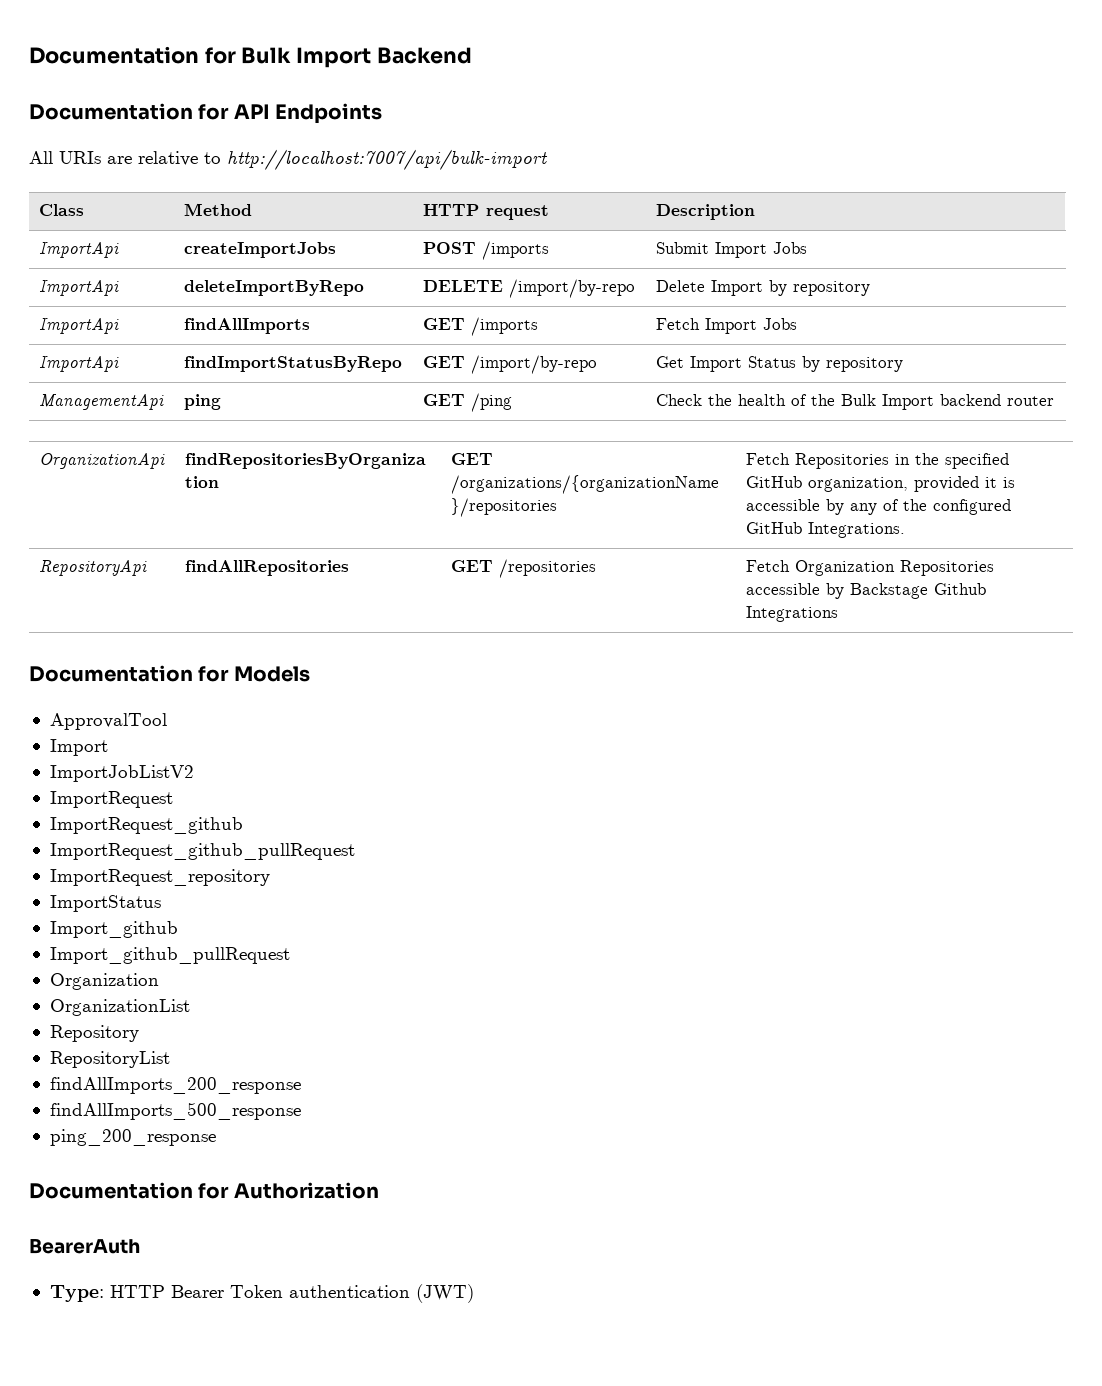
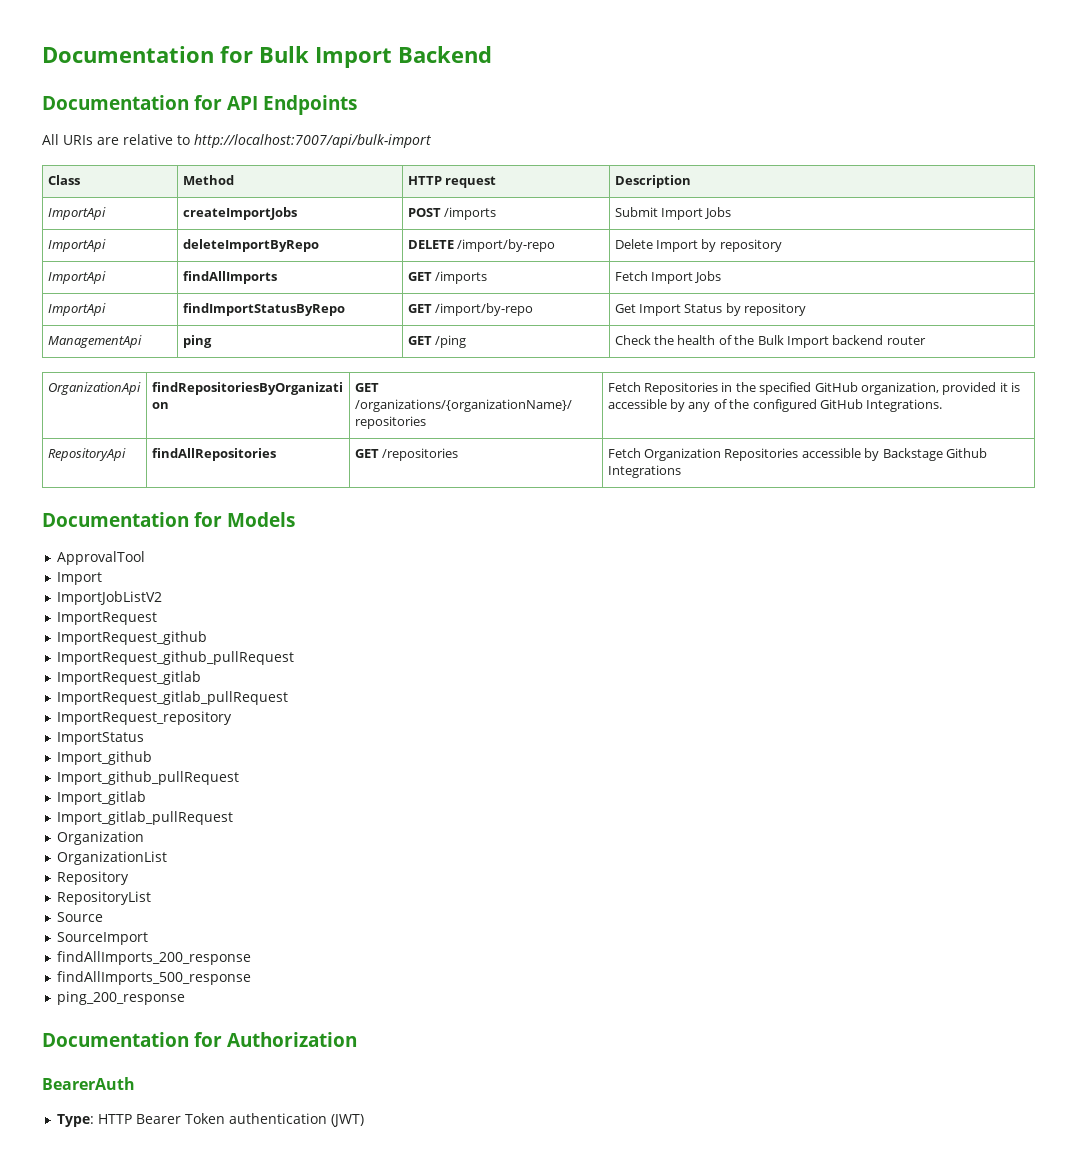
+ ImportRequest_gitlab
+ ImportRequest_gitlab_pullRequest
+ Import_gitlab
+ Import_gitlab_pullRequest
+ Source
+ SourceImport

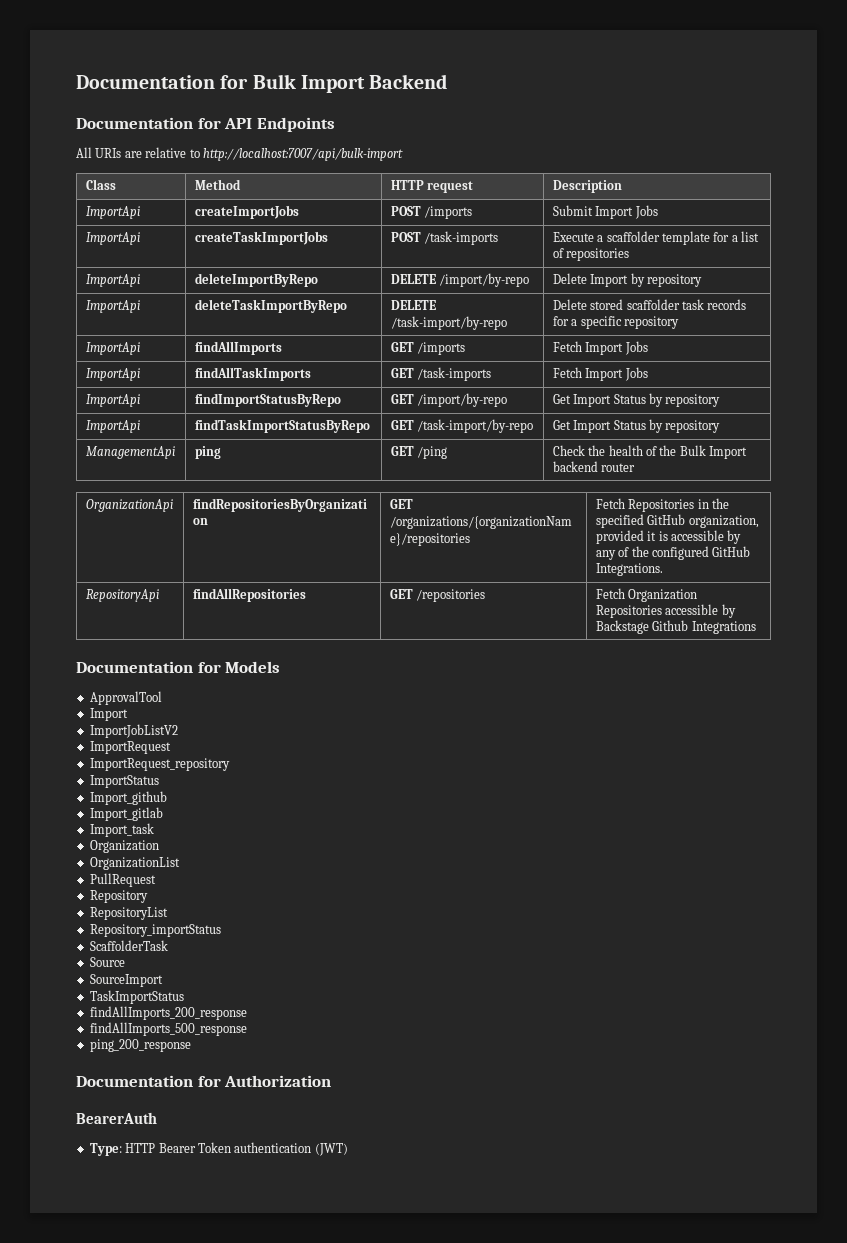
+ ImportApi | createTaskImportJobs | POST /task-imports | Execute a scaffolder template for a list of repositories
+ ImportApi | deleteTaskImportByRepo | DELETE /task-import/by-repo | Delete stored scaffolder task records for a specific repository
+ ImportApi | findAllTaskImports | GET /task-imports | Fetch Import Jobs
+ ImportApi | findTaskImportStatusByRepo | GET /task-import/by-repo | Get Import Status by repository
- ImportRequest_github
- ImportRequest_github_pullRequest
- ImportRequest_gitlab
- ImportRequest_gitlab_pullRequest
- Import_github_pullRequest
- Import_gitlab_pullRequest
+ Import_task
+ PullRequest
+ Repository_importStatus
+ ScaffolderTask
+ TaskImportStatus

